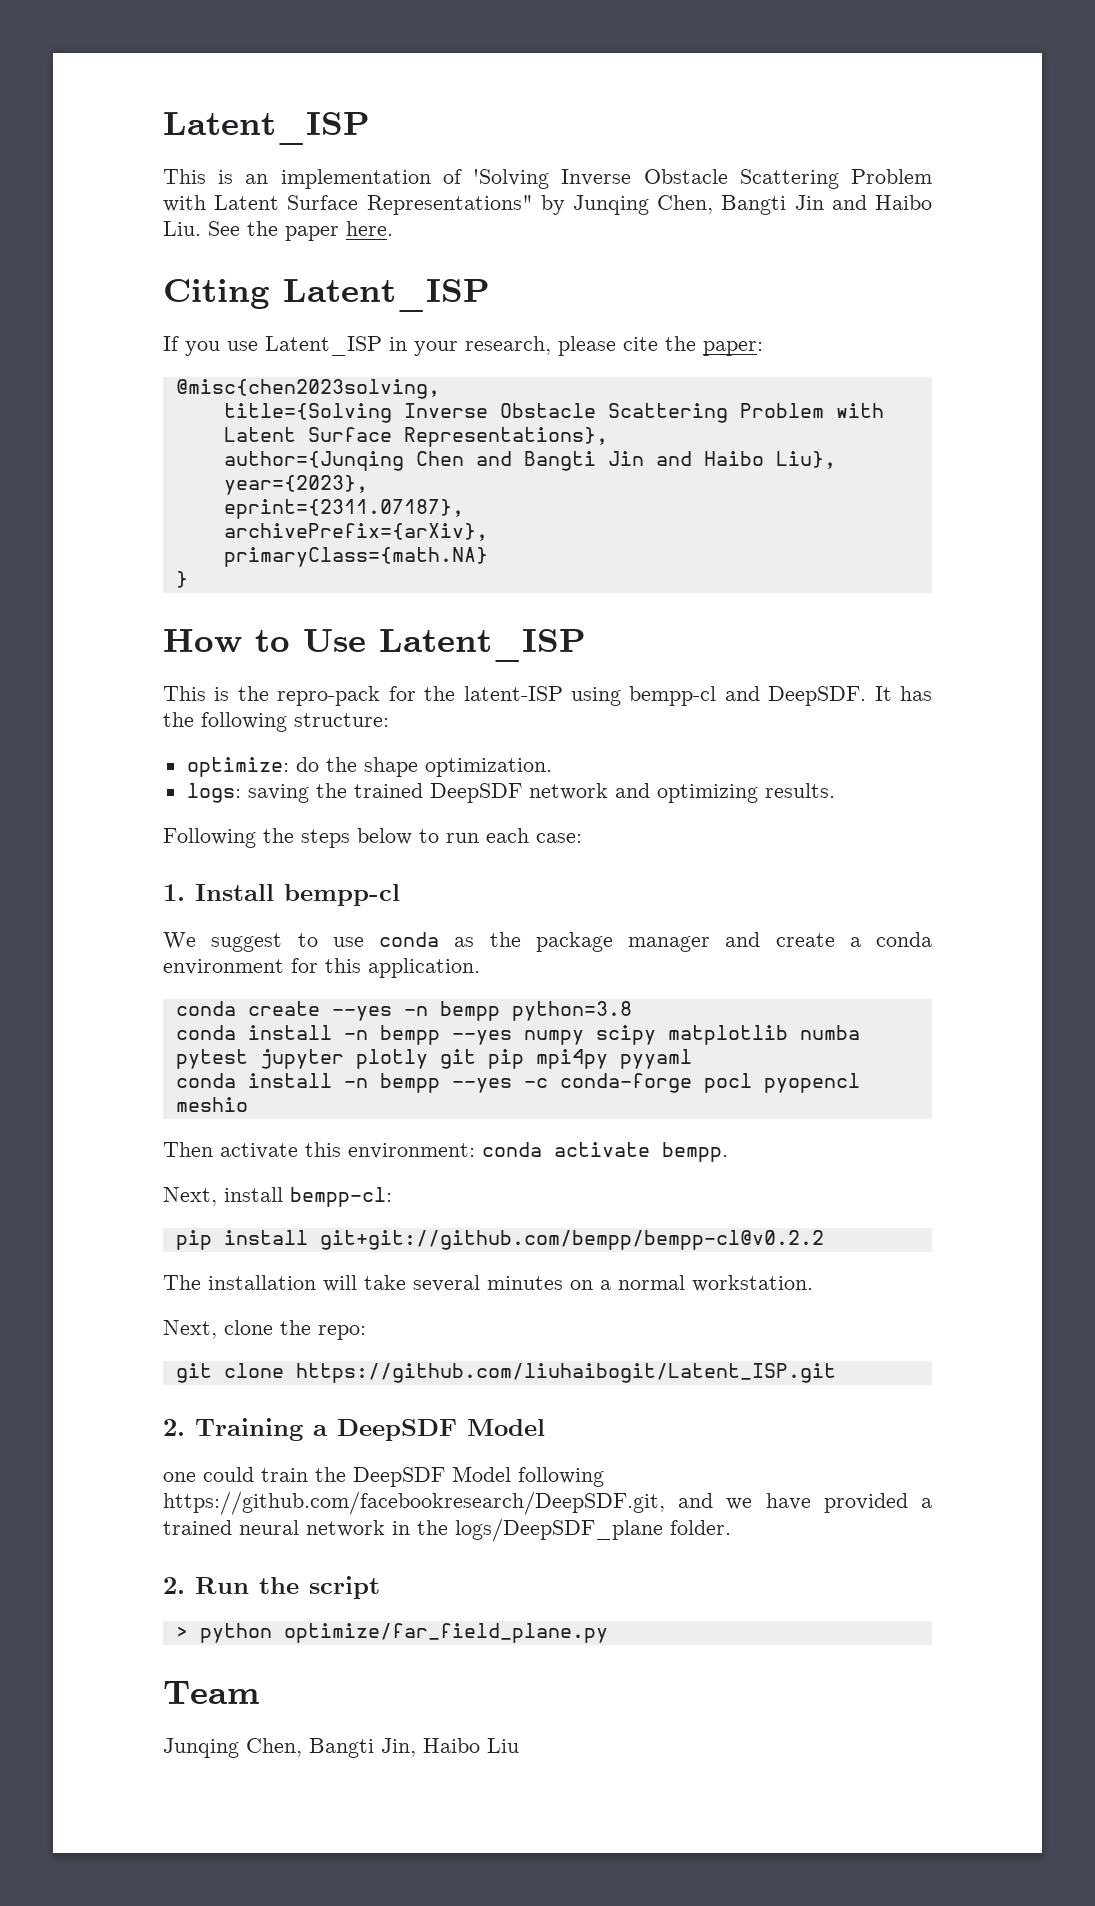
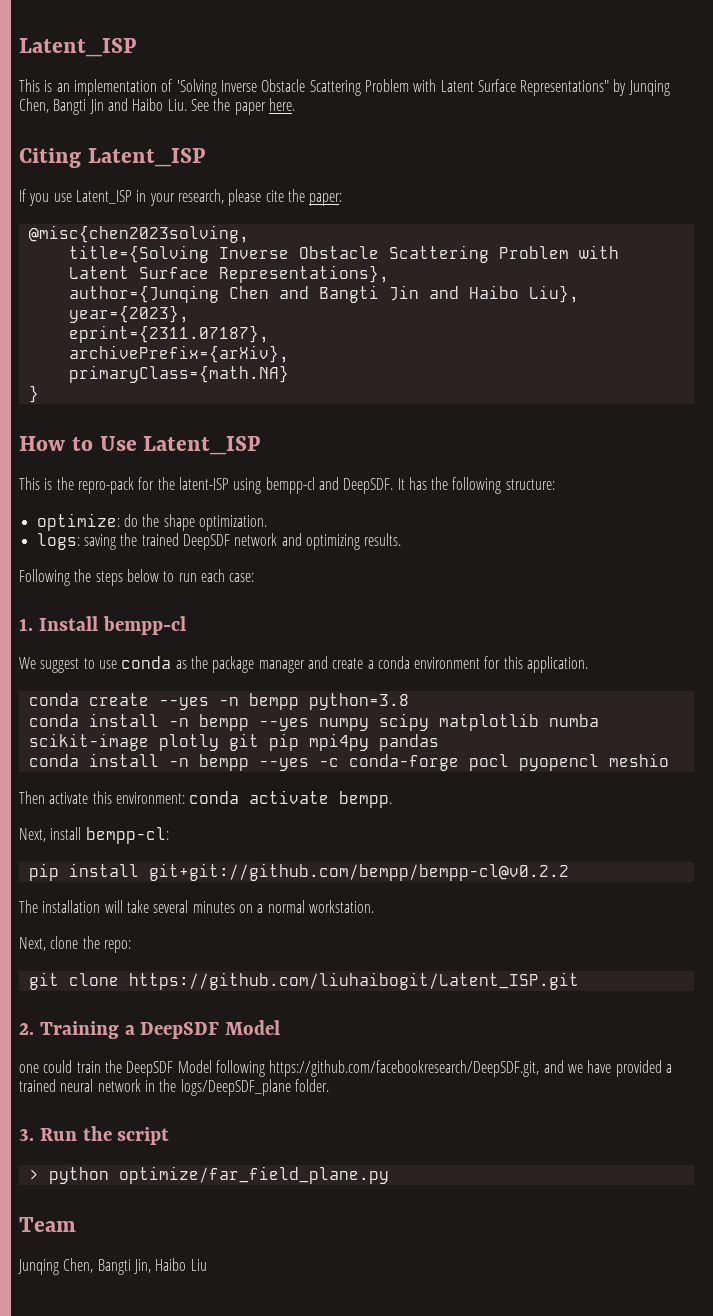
- conda install -n bempp --yes numpy scipy matplotlib numba pytest jupyter plotly git pip mpi4py pyyaml
+ conda install -n bempp --yes numpy scipy matplotlib numba scikit-image plotly git pip mpi4py pandas
- 2. Run the script
+ 3. Run the script

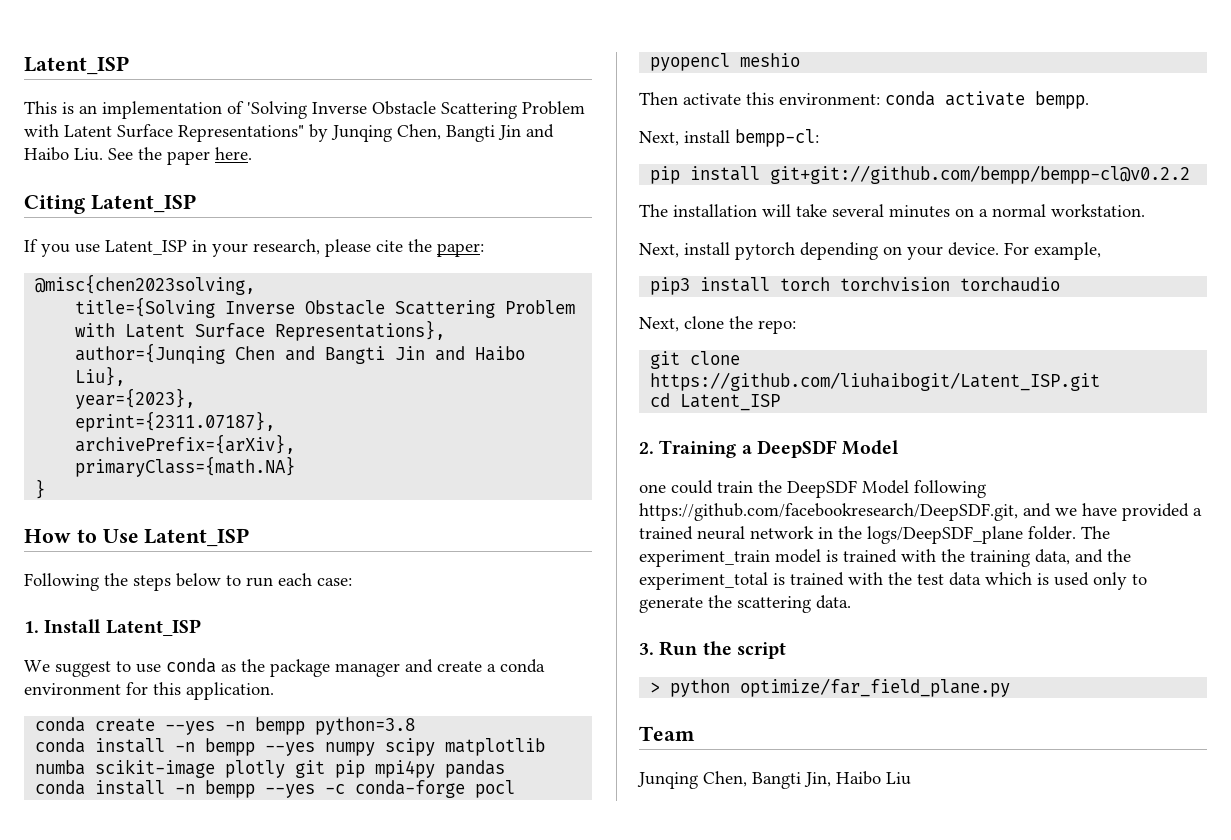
- This is the repro-pack for the latent-ISP using bempp-cl and DeepSDF. It has the following structure:
- optimize: do the shape optimization.
- logs: saving the trained DeepSDF network and optimizing results.
- 1. Install bempp-cl
+ 1. Install Latent_ISP
+ Next, install pytorch depending on your device. For example,
+ pip3 install torch torchvision torchaudio
+ cd Latent_ISP
+ The experiment_train model is trained with the training data, and the experiment_total is trained with the test data which is used only to generate the scattering data.

